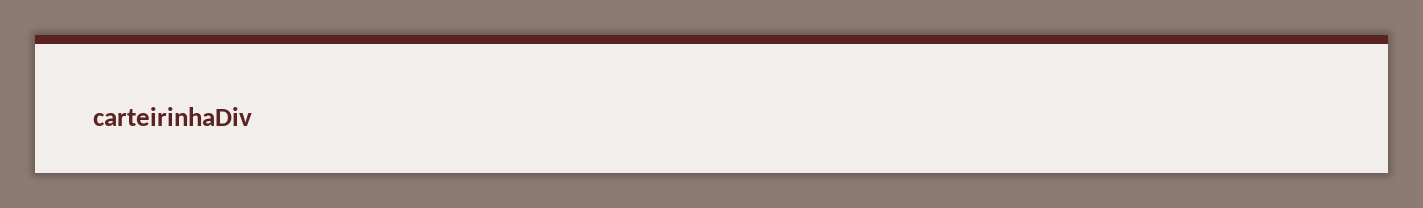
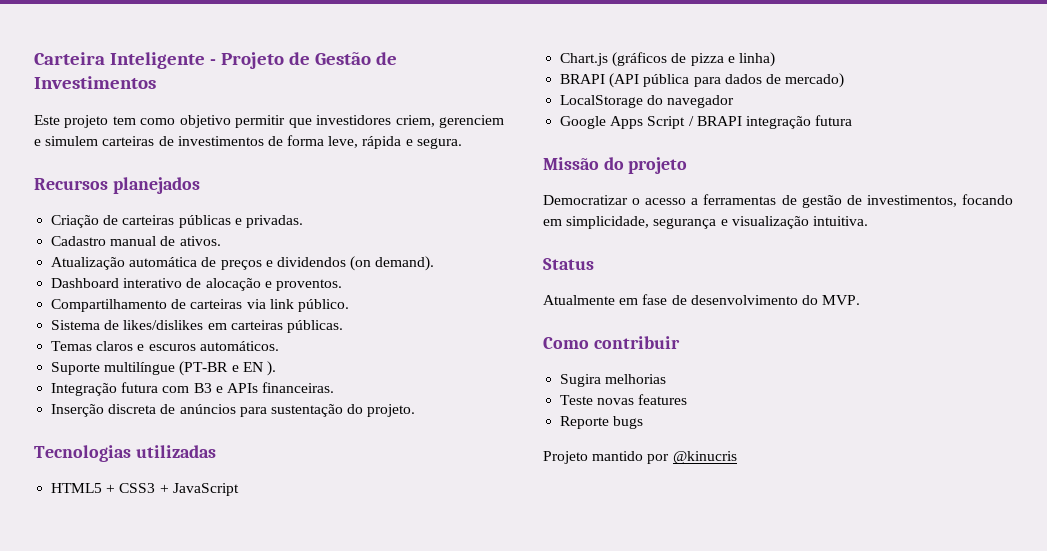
- carteirinhaDiv
+ Carteira Inteligente - Projeto de Gestão de Investimentos
+ Este projeto tem como objetivo permitir que investidores criem, gerenciem e simulem carteiras de investimentos de forma leve, rápida e segura.
+ Recursos planejados
+ Criação de carteiras públicas e privadas.
+ Cadastro manual de ativos.
+ Atualização automática de preços e dividendos (on demand).
+ Dashboard interativo de alocação e proventos.
+ Compartilhamento de carteiras via link público.
+ Sistema de likes/dislikes em carteiras públicas.
+ Temas claros e escuros automáticos.
+ Suporte multilíngue (PT-BR e EN ).
+ Integração futura com B3 e APIs financeiras.
+ Inserção discreta de anúncios para sustentação do projeto.
+ Tecnologias utilizadas
+ HTML5 + CSS3 + JavaScript
+ Chart.js (gráficos de pizza e linha)
+ BRAPI (API pública para dados de mercado)
+ LocalStorage do navegador
+ Google Apps Script / BRAPI integração futura
+ Missão do projeto
+ Democratizar o acesso a ferramentas de gestão de investimentos, focando em simplicidade, segurança e visualização intuitiva.
+ Status
+ Atualmente em fase de desenvolvimento do MVP.
+ Como contribuir
+ Sugira melhorias
+ Teste novas features
+ Reporte bugs
+ Projeto mantido por @kinucris

